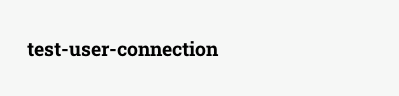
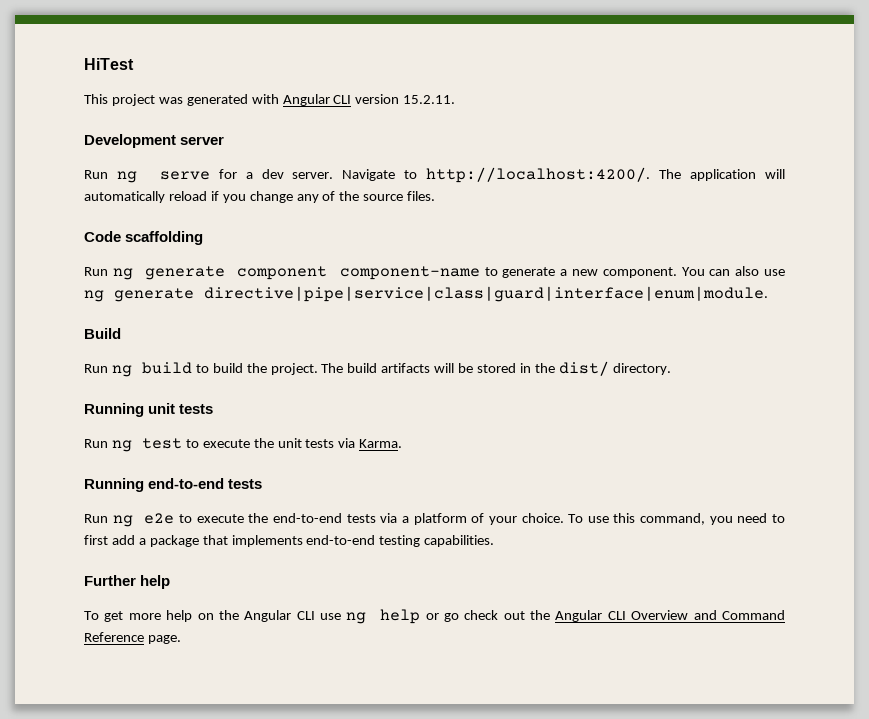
- test-user-connection
+ HiTest
+ This project was generated with Angular CLI version 15.2.11.
+ Development server
+ Run ng serve for a dev server. Navigate to http://localhost:4200/. The application will automatically reload if you change any of the source files.
+ Code scaffolding
+ Run ng generate component component-name to generate a new component. You can also use ng generate directive|pipe|service|class|guard|interface|enum|module.
+ Build
+ Run ng build to build the project. The build artifacts will be stored in the dist/ directory.
+ Running unit tests
+ Run ng test to execute the unit tests via Karma.
+ Running end-to-end tests
+ Run ng e2e to execute the end-to-end tests via a platform of your choice. To use this command, you need to first add a package that implements end-to-end testing capabilities.
+ Further help
+ To get more help on the Angular CLI use ng help or go check out the Angular CLI Overview and Command Reference page.

